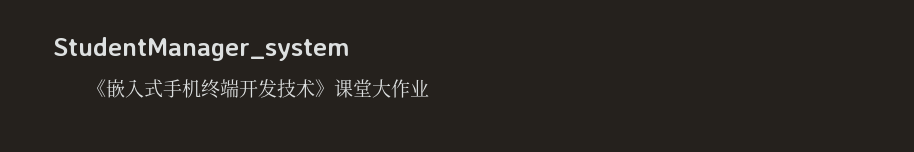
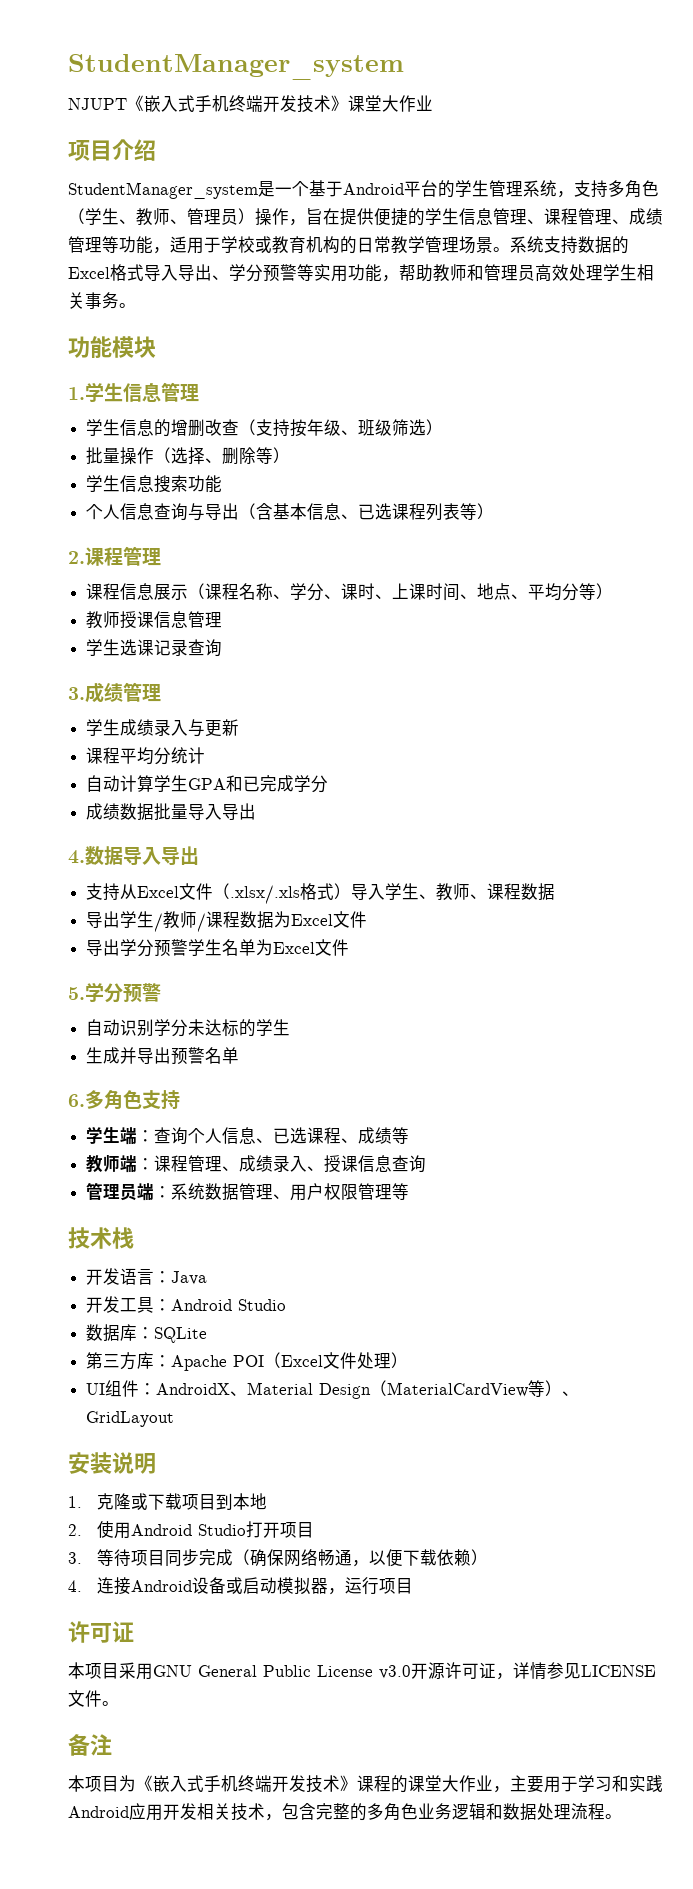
- 《嵌入式手机终端开发技术》课堂大作业
+ NJUPT《嵌入式手机终端开发技术》课堂大作业
+ 项目介绍
+ StudentManager_system是一个基于Android平台的学生管理系统，支持多角色（学生、教师、管理员）操作，旨在提供便捷的学生信息管理、课程管理、成绩管理等功能，适用于学校或教育机构的日常教学管理场景。系统支持数据的Excel格式导入导出、学分预警等实用功能，帮助教师和管理员高效处理学生相关事务。
+ 功能模块
+ 1.学生信息管理
+ 学生信息的增删改查（支持按年级、班级筛选）
+ 批量操作（选择、删除等）
+ 学生信息搜索功能
+ 个人信息查询与导出（含基本信息、已选课程列表等）
+ 2.课程管理
+ 课程信息展示（课程名称、学分、课时、上课时间、地点、平均分等）
+ 教师授课信息管理
+ 学生选课记录查询
+ 3.成绩管理
+ 学生成绩录入与更新
+ 课程平均分统计
+ 自动计算学生GPA和已完成学分
+ 成绩数据批量导入导出
+ 4.数据导入导出
+ 支持从Excel文件（.xlsx/.xls格式）导入学生、教师、课程数据
+ 导出学生/教师/课程数据为Excel文件
+ 导出学分预警学生名单为Excel文件
+ 5.学分预警
+ 自动识别学分未达标的学生
+ 生成并导出预警名单
+ 6.多角色支持
+ 学生端：查询个人信息、已选课程、成绩等
+ 教师端：课程管理、成绩录入、授课信息查询
+ 管理员端：系统数据管理、用户权限管理等
+ 技术栈
+ 开发语言：Java
+ 开发工具：Android Studio
+ 数据库：SQLite
+ 第三方库：Apache POI（Excel文件处理）
+ UI组件：AndroidX、Material Design（MaterialCardView等）、GridLayout
+ 安装说明
+ 1.克隆或下载项目到本地
+ 2.使用Android Studio打开项目
+ 3.等待项目同步完成（确保网络畅通，以便下载依赖）
+ 4.连接Android设备或启动模拟器，运行项目
+ 许可证
+ 本项目采用GNU General Public License v3.0开源许可证，详情参见LICENSE文件。
+ 备注
+ 本项目为《嵌入式手机终端开发技术》课程的课堂大作业，主要用于学习和实践Android应用开发相关技术，包含完整的多角色业务逻辑和数据处理流程。

